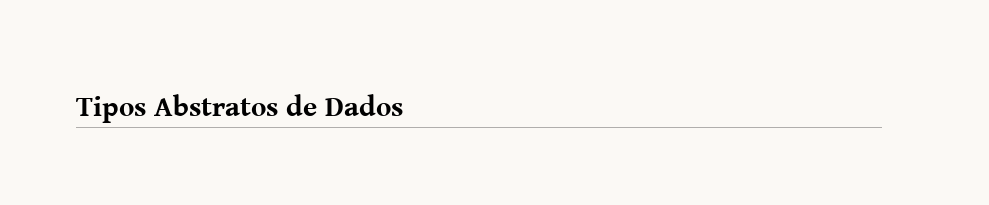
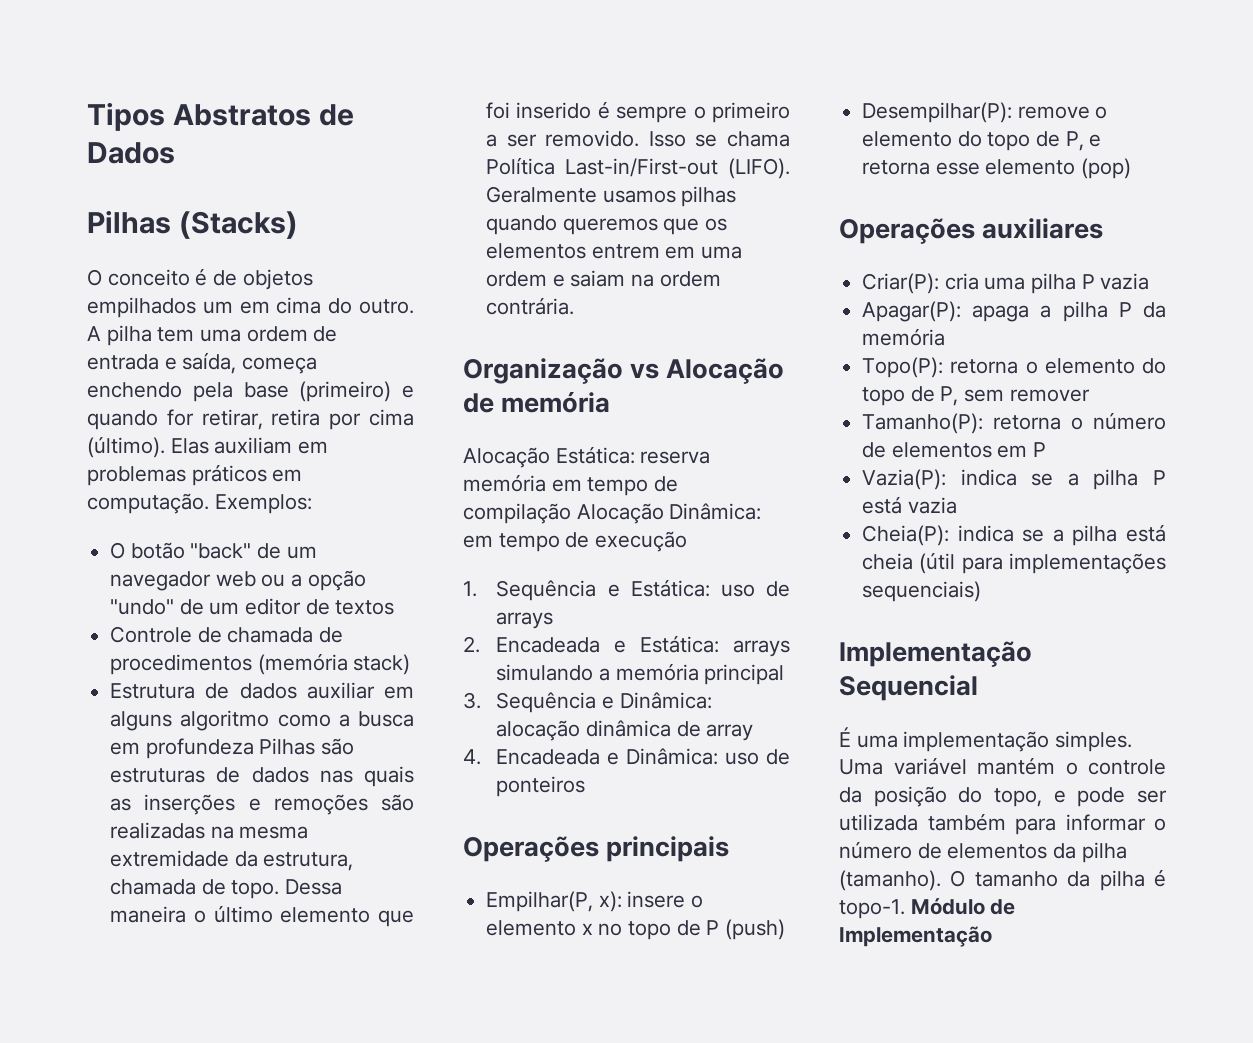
+ Pilhas (Stacks)
+ O conceito é de objetos empilhados um em cima do outro. A pilha tem uma ordem de entrada e saída, começa enchendo pela base (primeiro) e quando for retirar, retira por cima (último). Elas auxiliam em problemas práticos em computação. Exemplos:
+ O botão "back" de um navegador web ou a opção "undo" de um editor de textos
+ Controle de chamada de procedimentos (memória stack)
+ Estrutura de dados auxiliar em alguns algoritmo como a busca em profundeza Pilhas são estruturas de dados nas quais as inserções e remoções são realizadas na mesma extremidade da estrutura, chamada de topo. Dessa maneira o último elemento que foi inserido é sempre o primeiro a ser removido. Isso se chama Política Last-in/First-out (LIFO). Geralmente usamos pilhas quando queremos que os elementos entrem em uma ordem e saiam na ordem contrária.
+ Organização vs Alocação de memória
+ Alocação Estática: reserva memória em tempo de compilação Alocação Dinâmica: em tempo de execução
+ 1. Sequência e Estática: uso de arrays
+ 2. Encadeada e Estática: arrays simulando a memória principal
+ 3. Sequência e Dinâmica: alocação dinâmica de array
+ 4. Encadeada e Dinâmica: uso de ponteiros
+ Operações principais
+ Empilhar(P, x): insere o elemento x no topo de P (push)
+ Desempilhar(P): remove o elemento do topo de P, e retorna esse elemento (pop)
+ Operações auxiliares
+ Criar(P): cria uma pilha P vazia
+ Apagar(P): apaga a pilha P da memória
+ Topo(P): retorna o elemento do topo de P, sem remover
+ Tamanho(P): retorna o número de elementos em P
+ Vazia(P): indica se a pilha P está vazia
+ Cheia(P): indica se a pilha está cheia (útil para implementações sequenciais)
+ Implementação Sequencial
+ É uma implementação simples. Uma variável mantém o controle da posição do topo, e pode ser utilizada também para informar o número de elementos da pilha (tamanho). O tamanho da pilha é topo-1. Módulo de Implementação

